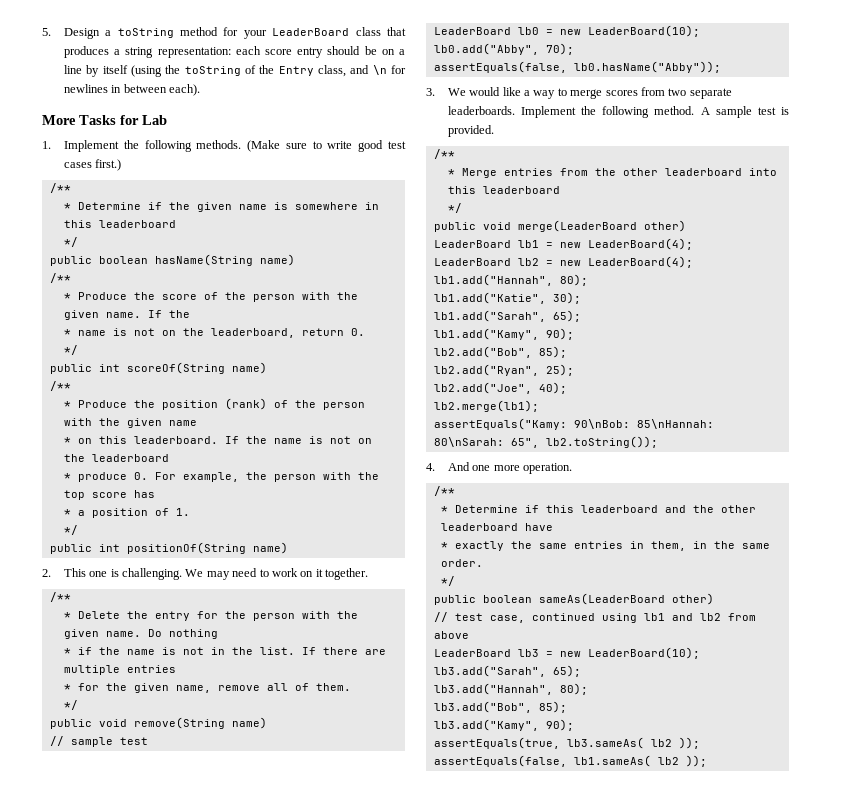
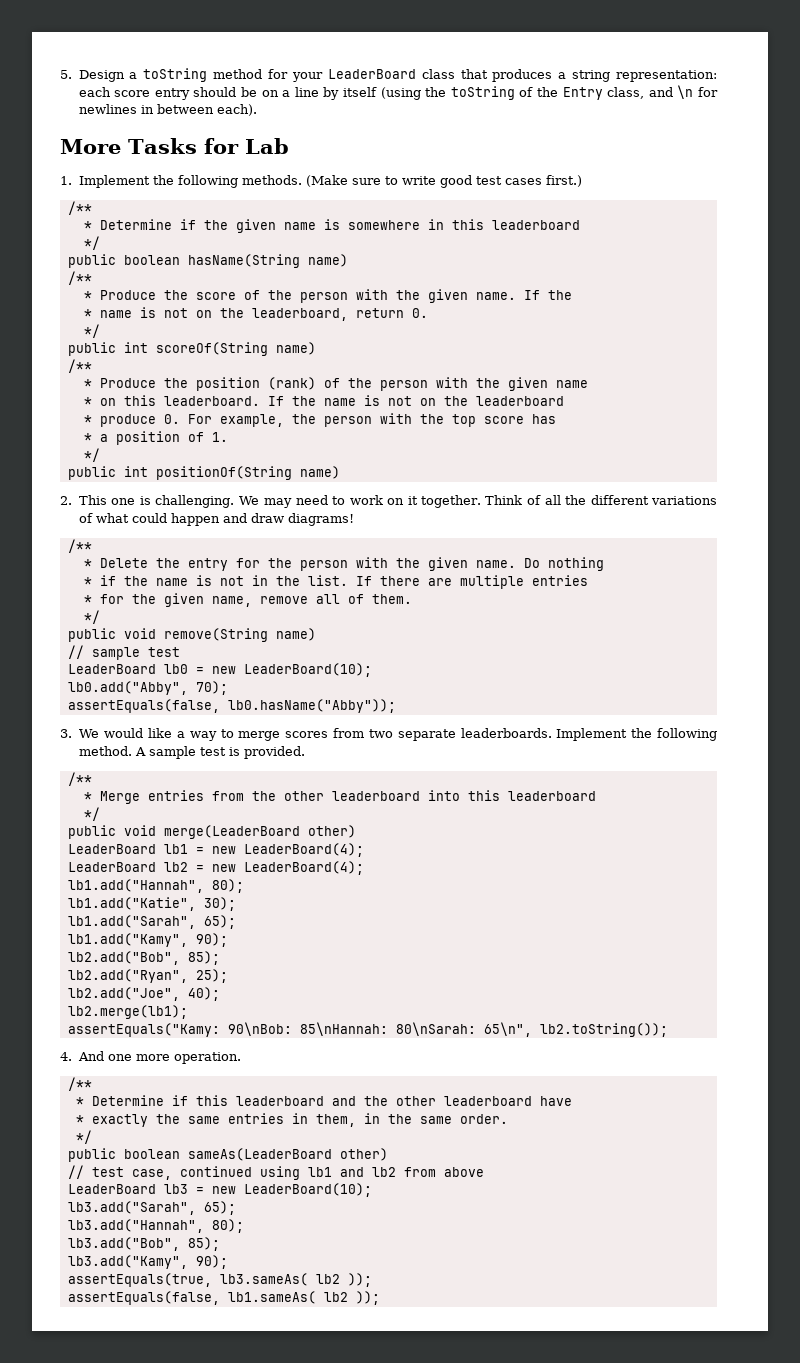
+ Think of all the different variations of what could happen and draw diagrams!
- assertEquals("Kamy: 90\nBob: 85\nHannah: 80\nSarah: 65", lb2.toString());
+ assertEquals("Kamy: 90\nBob: 85\nHannah: 80\nSarah: 65\n", lb2.toString());

